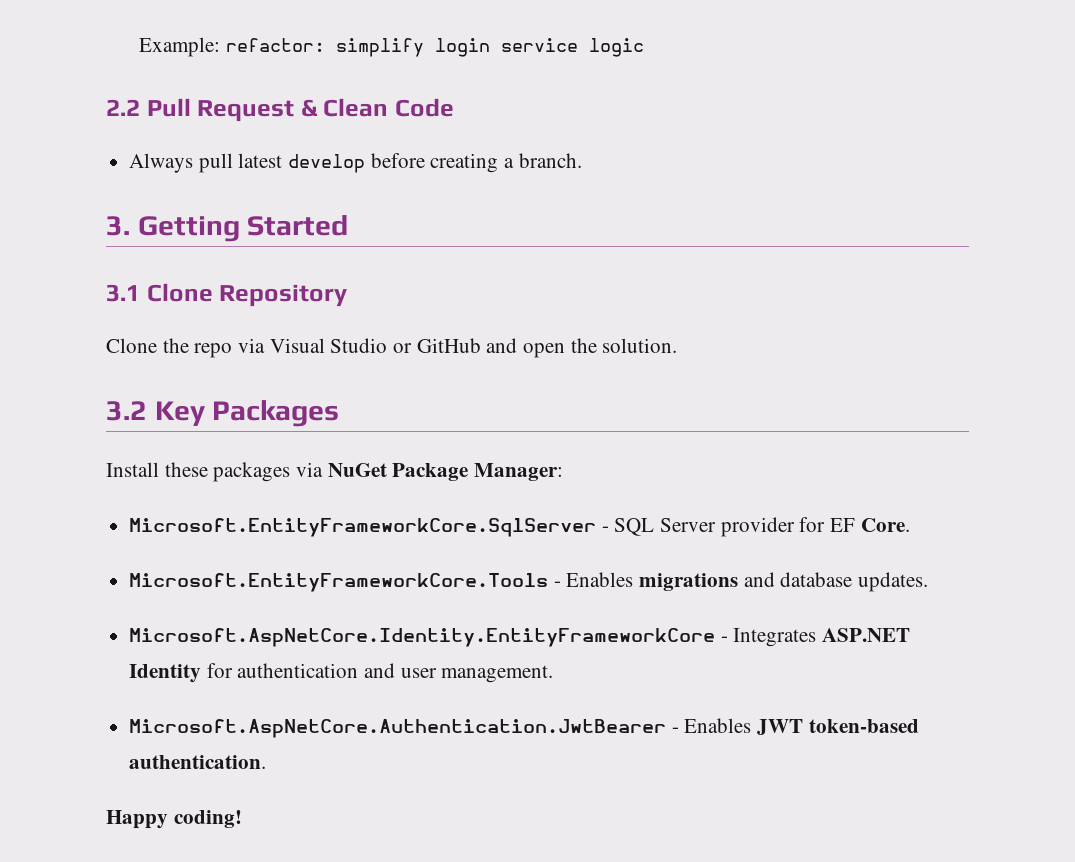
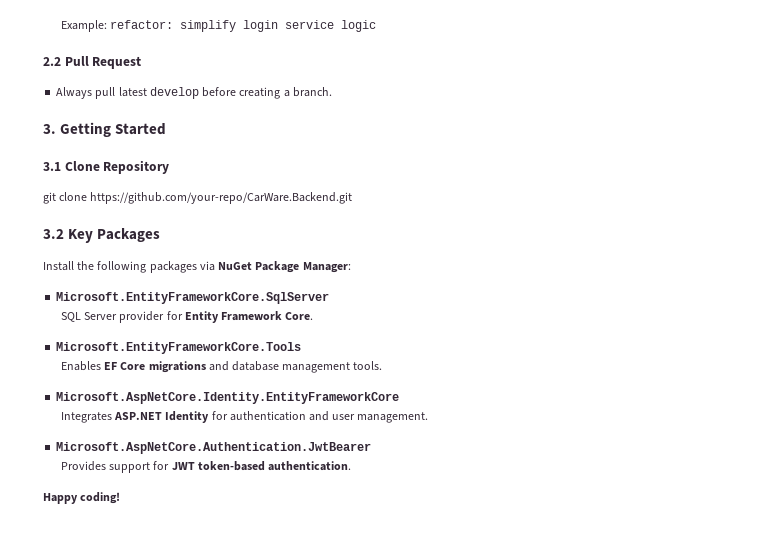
- 2.2 Pull Request & Clean Code
+ 2.2 Pull Request
- Clone the repo via Visual Studio or GitHub and open the solution.
+ git clone https://github.com/your-repo/CarWare.Backend.git
- Install these packages via NuGet Package Manager:
+ Install the following packages via NuGet Package Manager:
- Microsoft.EntityFrameworkCore.SqlServer - SQL Server provider for EF Core.
+ Microsoft.EntityFrameworkCore.SqlServer
+ SQL Server provider for Entity Framework Core.
- Microsoft.EntityFrameworkCore.Tools - Enables migrations and database updates.
+ Microsoft.EntityFrameworkCore.Tools
+ Enables EF Core migrations and database management tools.
- Microsoft.AspNetCore.Identity.EntityFrameworkCore - Integrates ASP.NET Identity for authentication and user management.
+ Microsoft.AspNetCore.Identity.EntityFrameworkCore
+ Integrates ASP.NET Identity for authentication and user management.
- Microsoft.AspNetCore.Authentication.JwtBearer - Enables JWT token-based authentication.
+ Microsoft.AspNetCore.Authentication.JwtBearer
+ Provides support for JWT token-based authentication.

